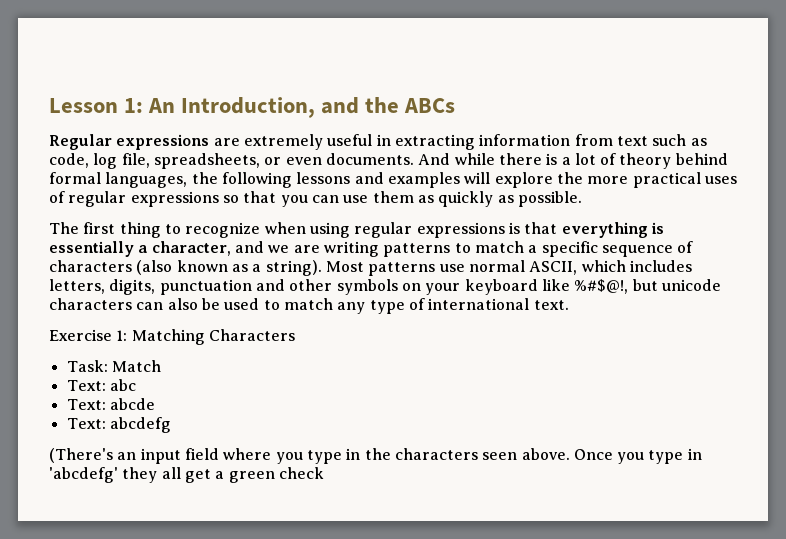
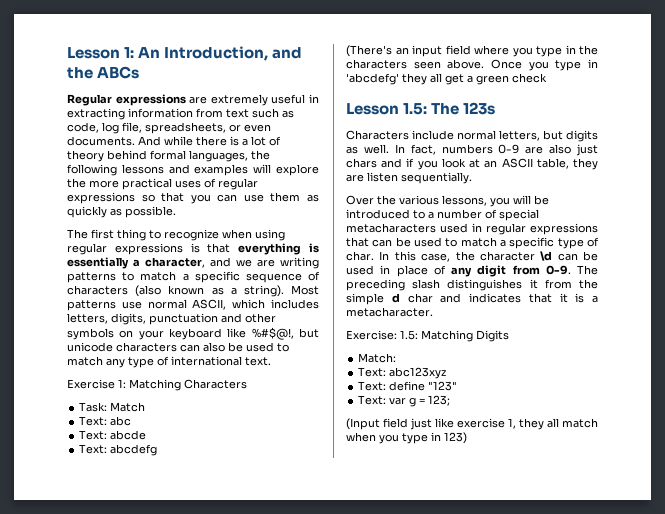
+ Lesson 1.5: The 123s
+ Characters include normal letters, but digits as well. In fact, numbers 0-9 are also just chars and if you look at an ASCII table, they are listen sequentially.
+ Over the various lessons, you will be introduced to a number of special metacharacters used in regular expressions that can be used to match a specific type of char. In this case, the character \d can be used in place of any digit from 0-9. The preceding slash distinguishes it from the simple d char and indicates that it is a metacharacter.
+ Exercise: 1.5: Matching Digits
+ Match:
+ Text: abc123xyz
+ Text: define "123"
+ Text: var g = 123;
+ (Input field just like exercise 1, they all match when you type in 123)

